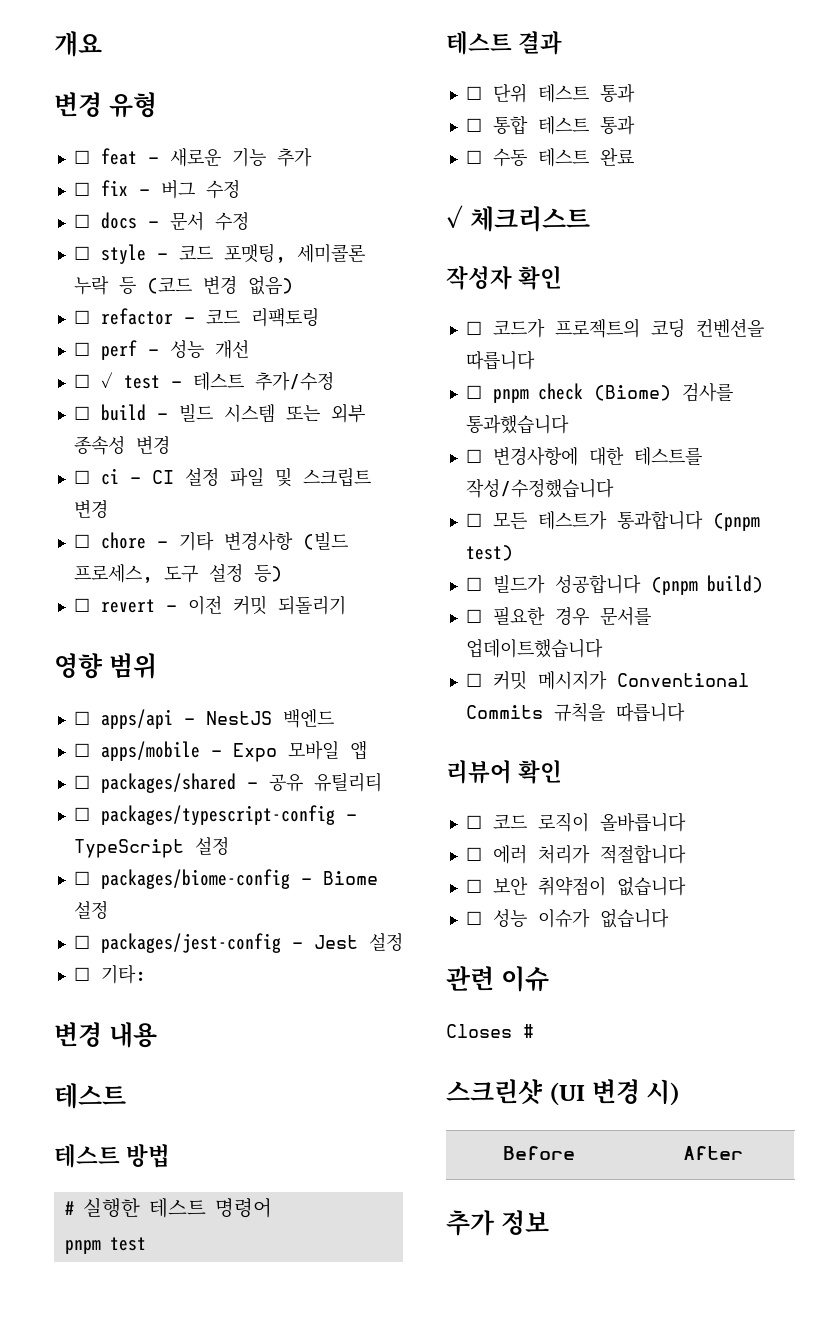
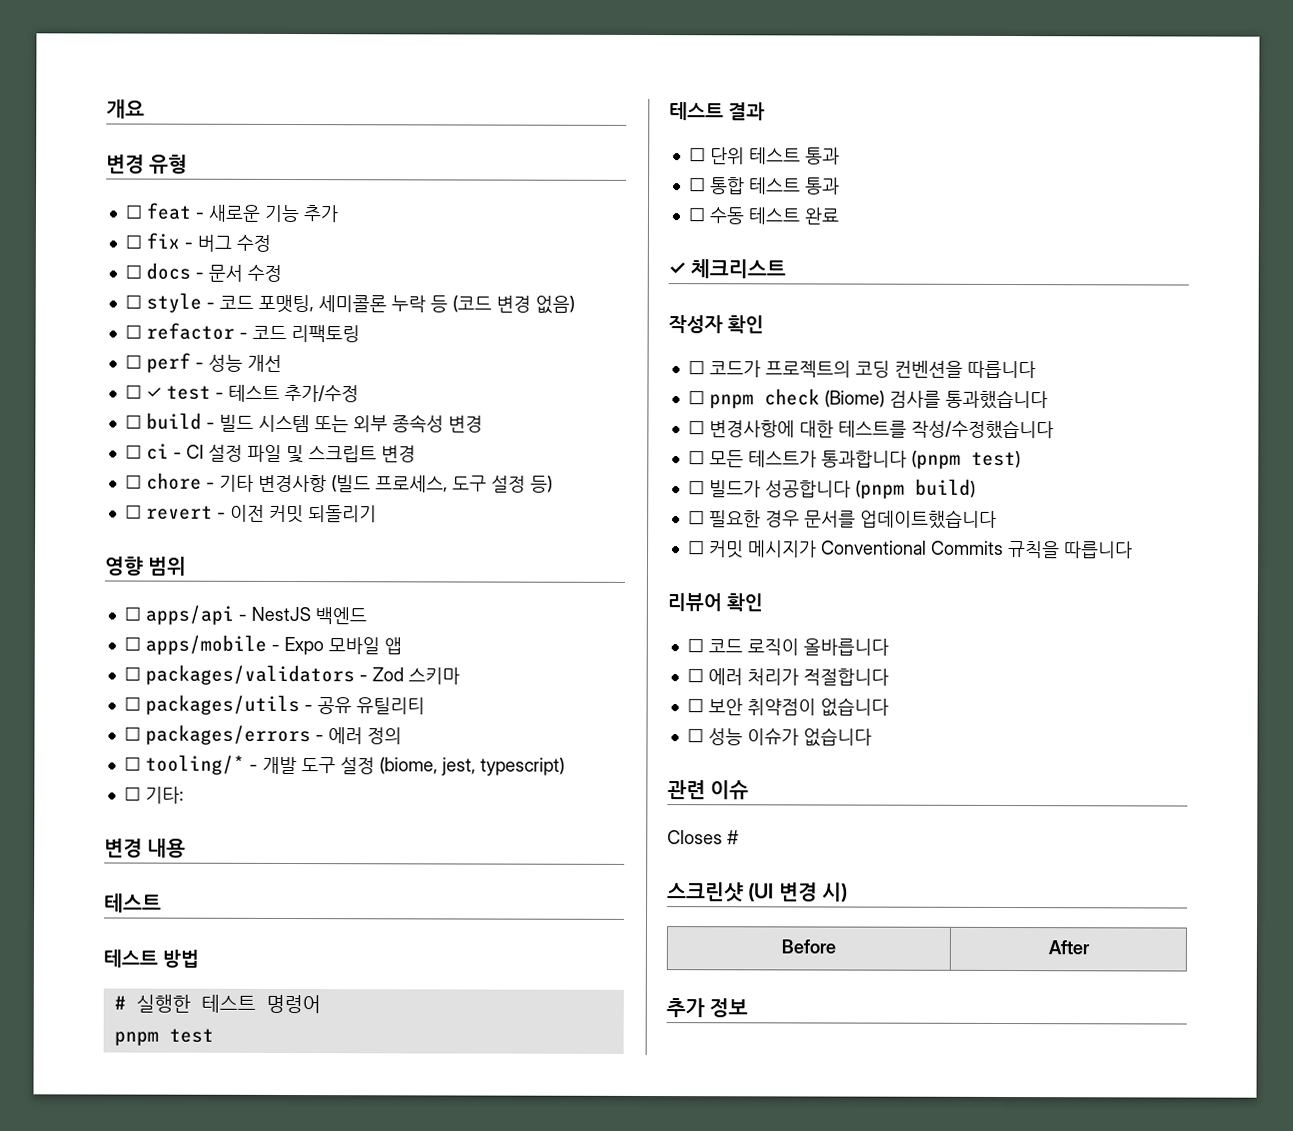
- ☐ packages/shared - 공유 유틸리티
- ☐ packages/typescript-config - TypeScript 설정
- ☐ packages/biome-config - Biome 설정
- ☐ packages/jest-config - Jest 설정
+ ☐ packages/validators - Zod 스키마
+ ☐ packages/utils - 공유 유틸리티
+ ☐ packages/errors - 에러 정의
+ ☐ tooling/* - 개발 도구 설정 (biome, jest, typescript)

